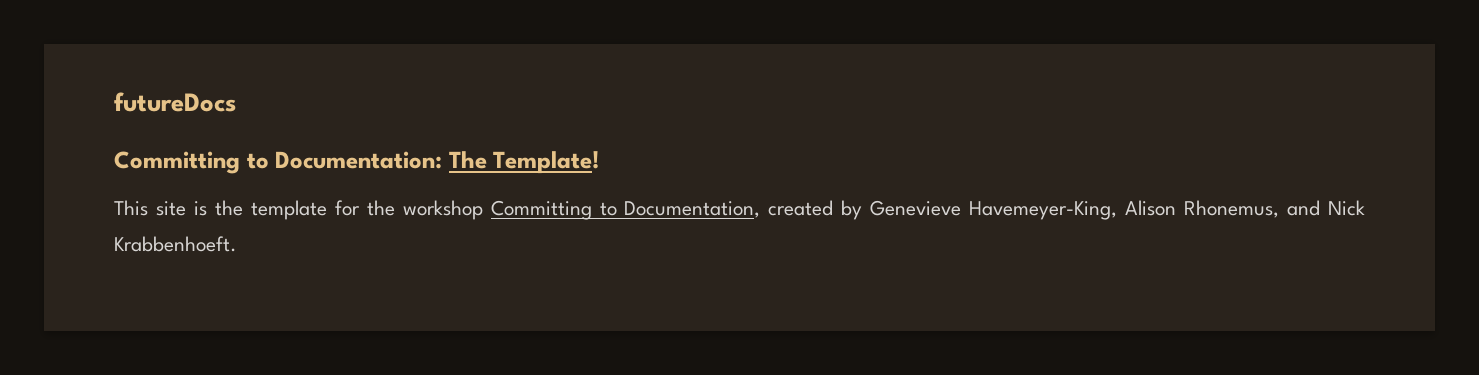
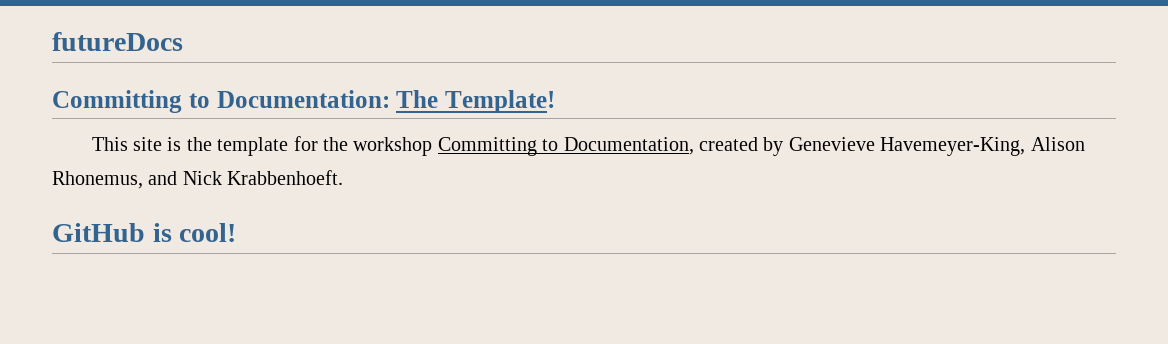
+ GitHub is cool!

